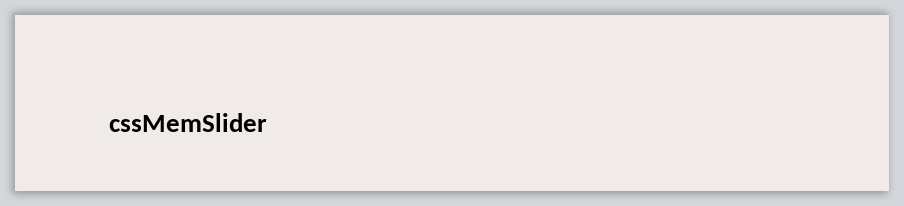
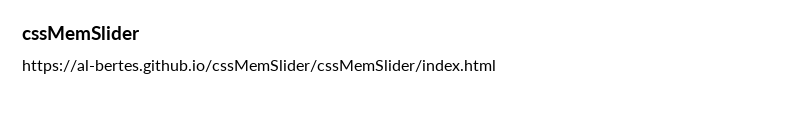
+ https://al-bertes.github.io/cssMemSlider/cssMemSlider/index.html

